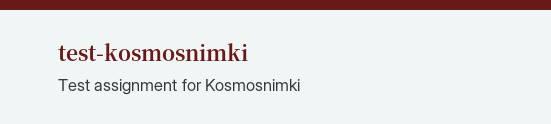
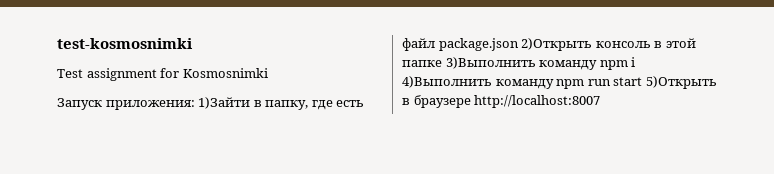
+ Запуск приложения: 1)Зайти в папку, где есть файл package.json 2)Открыть консоль в этой папке 3)Выполнить команду npm i 4)Выполнить команду npm run start 5)Открыть в браузере http://localhost:8007

